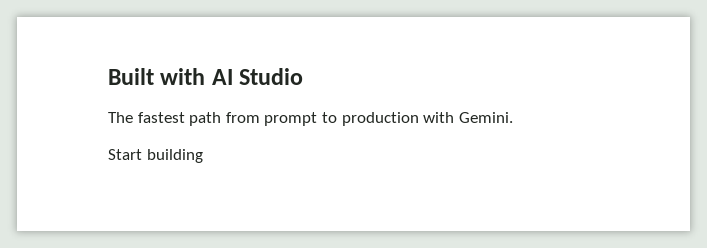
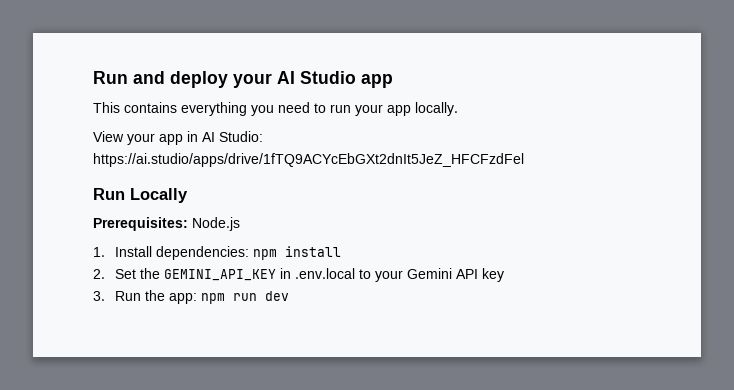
- Built with AI Studio
- The fastest path from prompt to production with Gemini.
- Start building
+ Run and deploy your AI Studio app
+ This contains everything you need to run your app locally.
+ View your app in AI Studio: https://ai.studio/apps/drive/1fTQ9ACYcEbGXt2dnIt5JeZ_HFCFzdFel
+ Run Locally
+ Prerequisites: Node.js
+ 1. Install dependencies: npm install
+ 2. Set the GEMINI_API_KEY in .env.local to your Gemini API key
+ 3. Run the app: npm run dev

